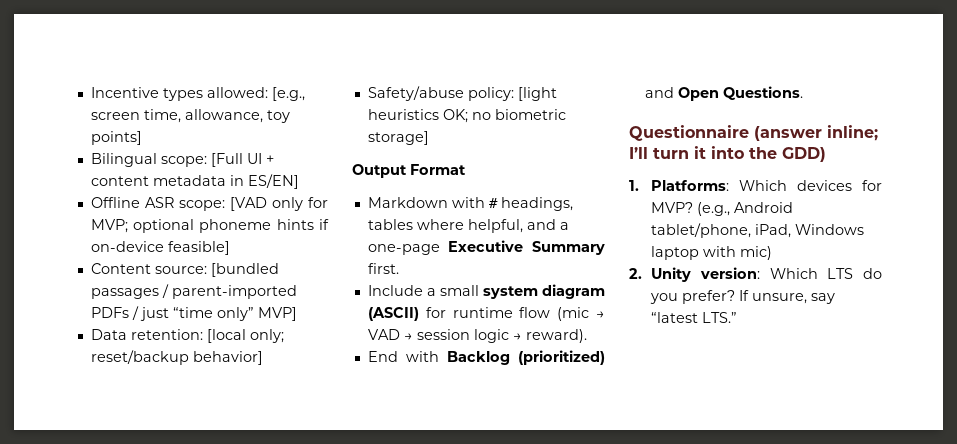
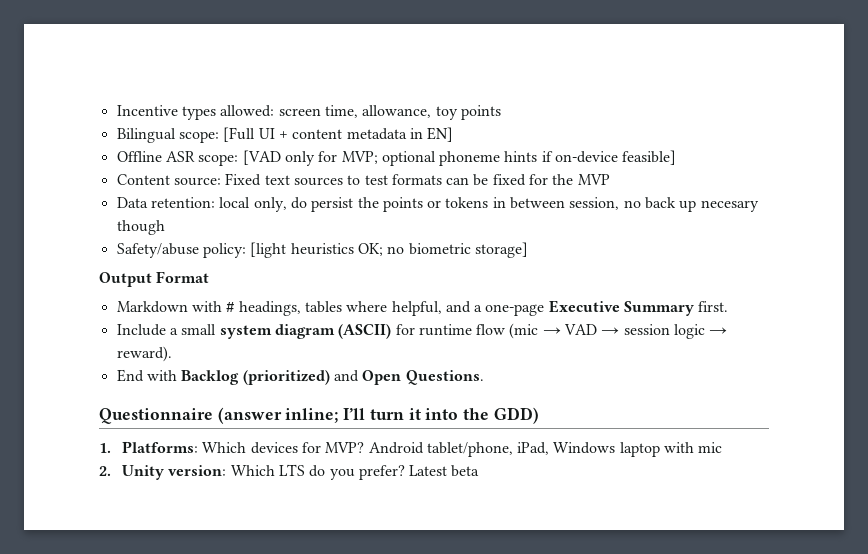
- Incentive types allowed: [e.g., screen time, allowance, toy points]
+ Incentive types allowed: screen time, allowance, toy points
- Bilingual scope: [Full UI + content metadata in ES/EN]
+ Bilingual scope: [Full UI + content metadata in EN]
- Content source: [bundled passages / parent-imported PDFs / just “time only” MVP]
- Data retention: [local only; reset/backup behavior]
+ Content source: Fixed text sources to test formats can be fixed for the MVP
+ Data retention: local only, do persist the points or tokens in between session, no back up necesary though
- (e.g., Android tablet/phone, iPad, Windows laptop with mic)
+ Android tablet/phone, iPad, Windows laptop with mic
- If unsure, say “latest LTS.”
+ Latest beta

